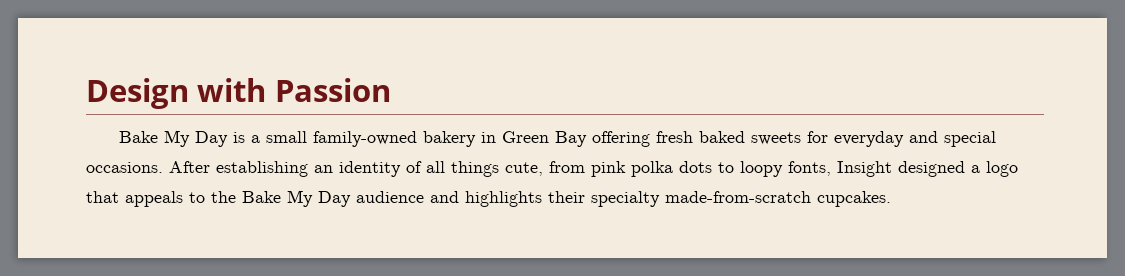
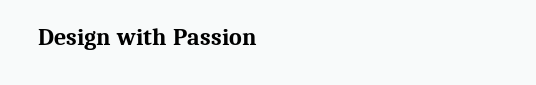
- Bake My Day is a small family-owned bakery in Green Bay offering fresh baked sweets for everyday and special occasions. After establishing an identity of all things cute, from pink polka dots to loopy fonts, Insight designed a logo that appeals to the Bake My Day audience and highlights their specialty made-from-scratch cupcakes.

